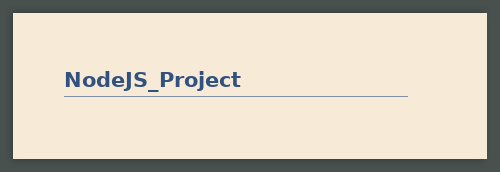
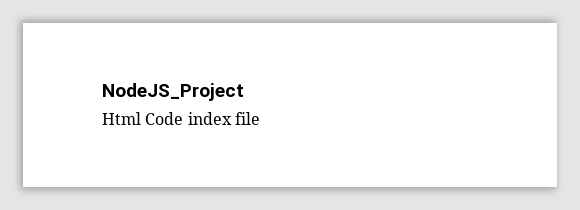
+ Html Code index file

